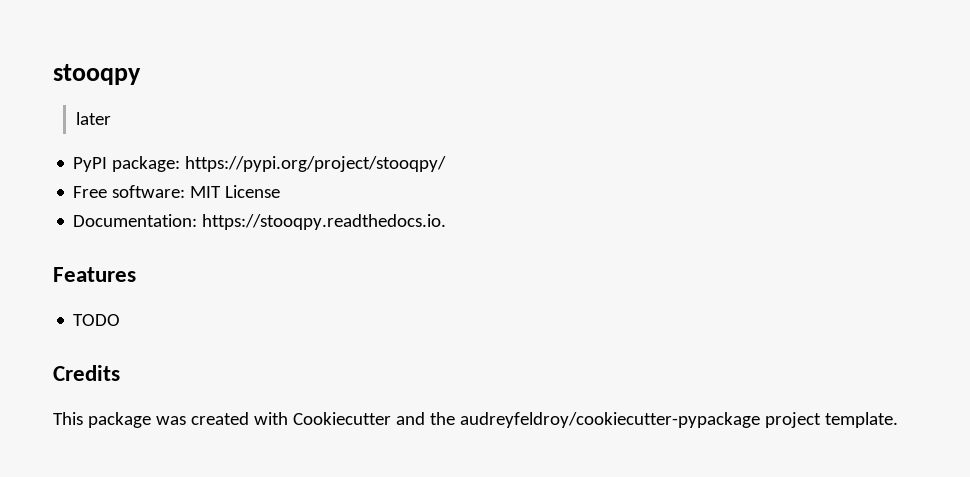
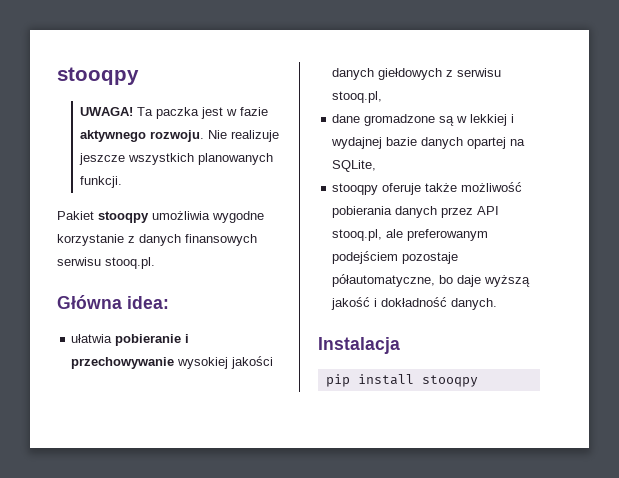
- later
- PyPI package: https://pypi.org/project/stooqpy/
- Free software: MIT License
- Documentation: https://stooqpy.readthedocs.io.
- Features
- TODO
- Credits
- This package was created with Cookiecutter and the audreyfeldroy/cookiecutter-pypackage project template.
+ UWAGA! Ta paczka jest w fazie aktywnego rozwoju. Nie realizuje jeszcze wszystkich planowanych funkcji.
+ Pakiet stooqpy umożliwia wygodne korzystanie z danych finansowych serwisu stooq.pl.
+ Główna idea:
+ ułatwia pobieranie i przechowywanie wysokiej jakości danych giełdowych z serwisu stooq.pl,
+ dane gromadzone są w lekkiej i wydajnej bazie danych opartej na SQLite,
+ stooqpy oferuje także możliwość pobierania danych przez API stooq.pl, ale preferowanym podejściem pozostaje półautomatyczne, bo daje wyższą jakość i dokładność danych.
+ Instalacja
+ pip install stooqpy

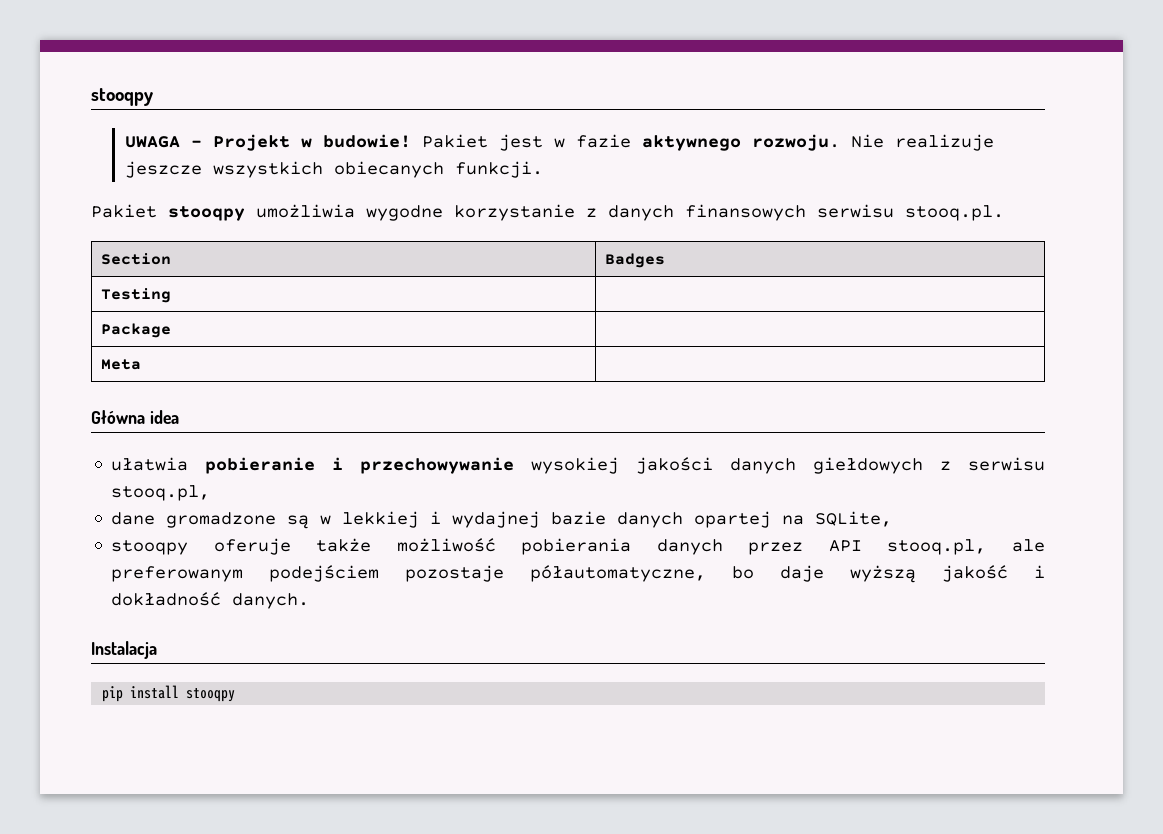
- UWAGA! Ta paczka jest w fazie aktywnego rozwoju.
+ UWAGA – Projekt w budowie! Pakiet jest w fazie aktywnego rozwoju.
- Nie realizuje jeszcze wszystkich planowanych funkcji.
+ Nie realizuje jeszcze wszystkich obiecanych funkcji.
+ Section | Badges
+ Testing |
+ Package |
+ Meta |
- Główna idea:
+ Główna idea

